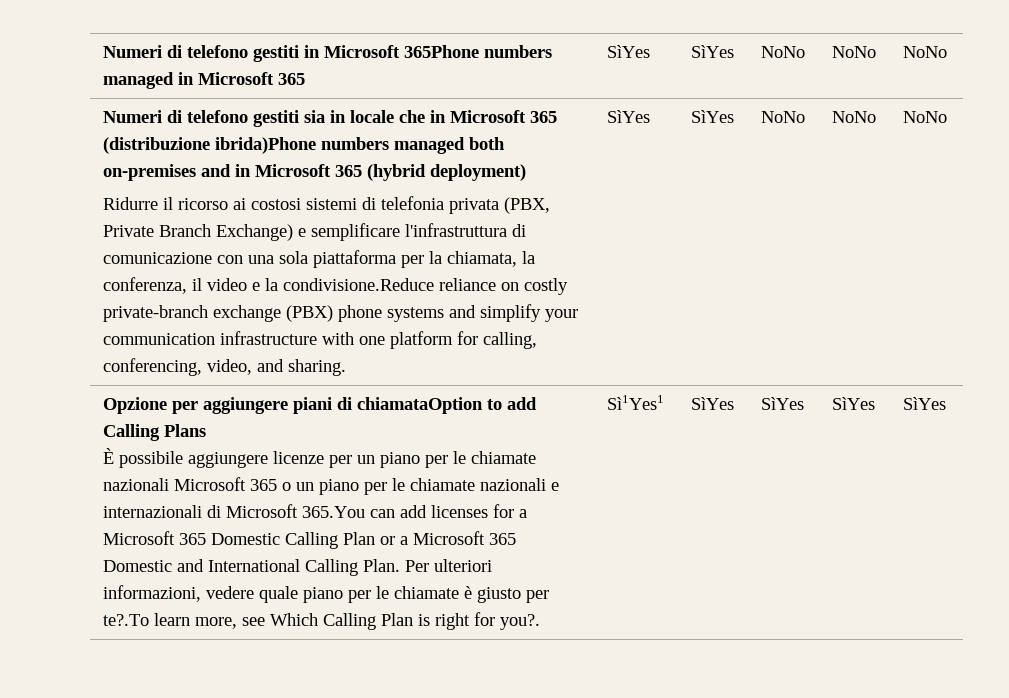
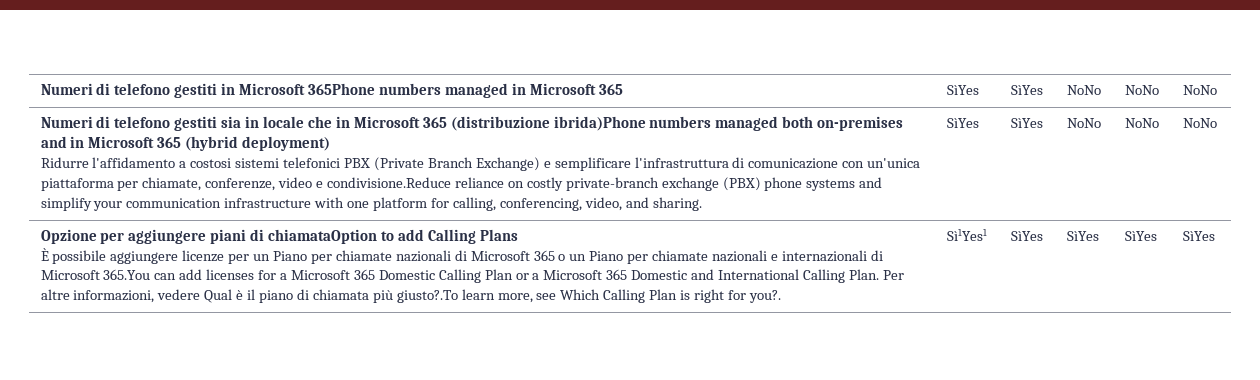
- Ridurre il ricorso ai costosi sistemi di telefonia privata (PBX, Private Branch Exchange) e semplificare l'infrastruttura di comunicazione con una sola piattaforma per la chiamata, la conferenza, il video e la condivisione.Reduce reliance on costly private-branch exchange (PBX) phone systems and simplify your communication infrastructure with one platform for calling, conferencing, video, and sharing.
+ Ridurre l'affidamento a costosi sistemi telefonici PBX (Private Branch Exchange) e semplificare l'infrastruttura di comunicazione con un'unica piattaforma per chiamate, conferenze, video e condivisione.Reduce reliance on costly private-branch exchange (PBX) phone systems and simplify your communication infrastructure with one platform for calling, conferencing, video, and sharing.
- È possibile aggiungere licenze per un piano per le chiamate nazionali Microsoft 365 o un piano per le chiamate nazionali e internazionali di Microsoft 365.You can add licenses for a Microsoft 365 Domestic Calling Plan or a Microsoft 365 Domestic and International Calling Plan.
+ È possibile aggiungere licenze per un Piano per chiamate nazionali di Microsoft 365 o un Piano per chiamate nazionali e internazionali di Microsoft 365.You can add licenses for a Microsoft 365 Domestic Calling Plan or a Microsoft 365 Domestic and International Calling Plan.
- Per ulteriori informazioni, vedere quale piano per le chiamate è giusto per te?.To learn more, see Which Calling Plan is right for you?.
+ Per altre informazioni, vedere Qual è il piano di chiamata più giusto?.To learn more, see Which Calling Plan is right for you?.

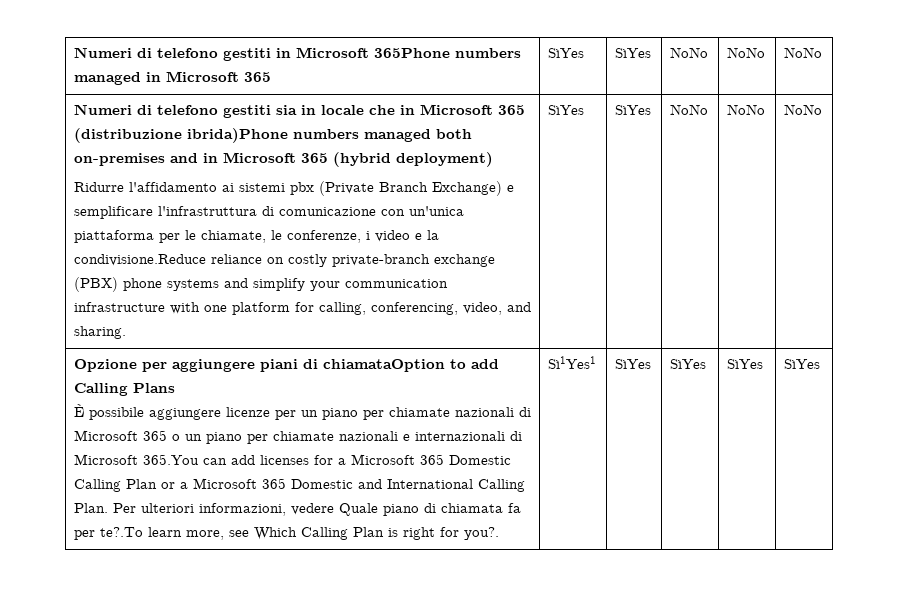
- Ridurre l'affidamento a costosi sistemi telefonici PBX (Private Branch Exchange) e semplificare l'infrastruttura di comunicazione con un'unica piattaforma per chiamate, conferenze, video e condivisione.Reduce reliance on costly private-branch exchange (PBX) phone systems and simplify your communication infrastructure with one platform for calling, conferencing, video, and sharing.
+ Ridurre l'affidamento ai sistemi pbx (Private Branch Exchange) e semplificare l'infrastruttura di comunicazione con un'unica piattaforma per le chiamate, le conferenze, i video e la condivisione.Reduce reliance on costly private-branch exchange (PBX) phone systems and simplify your communication infrastructure with one platform for calling, conferencing, video, and sharing.
- È possibile aggiungere licenze per un Piano per chiamate nazionali di Microsoft 365 o un Piano per chiamate nazionali e internazionali di Microsoft 365.You can add licenses for a Microsoft 365 Domestic Calling Plan or a Microsoft 365 Domestic and International Calling Plan.
+ È possibile aggiungere licenze per un piano per chiamate nazionali di Microsoft 365 o un piano per chiamate nazionali e internazionali di Microsoft 365.You can add licenses for a Microsoft 365 Domestic Calling Plan or a Microsoft 365 Domestic and International Calling Plan.
- Per altre informazioni, vedere Qual è il piano di chiamata più giusto?.To learn more, see Which Calling Plan is right for you?.
+ Per ulteriori informazioni, vedere Quale piano di chiamata fa per te?.To learn more, see Which Calling Plan is right for you?.

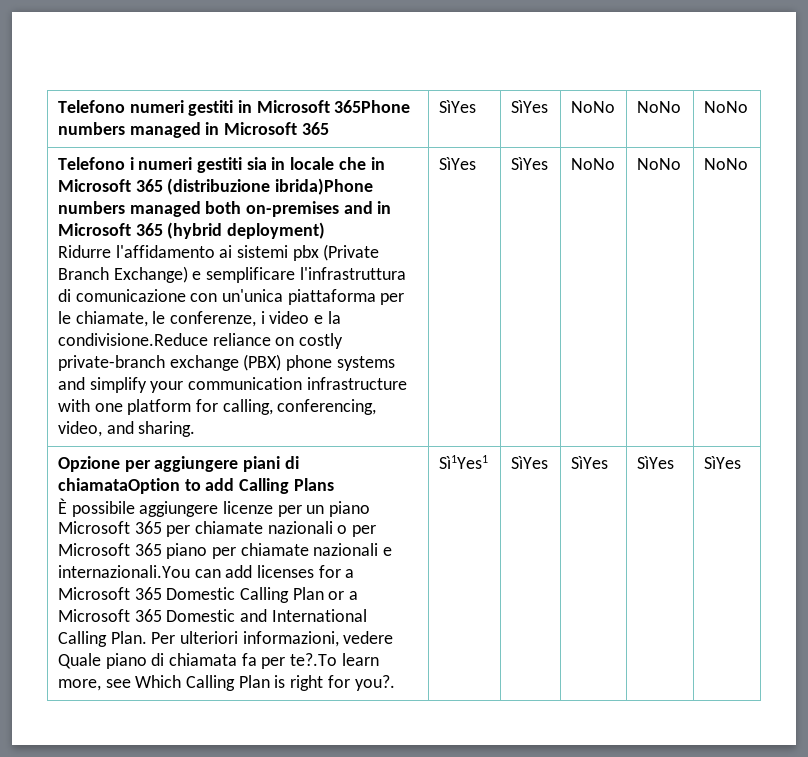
- Numeri di telefono gestiti in Microsoft 365Phone numbers managed in Microsoft 365 | SìYes | SìYes | NoNo | NoNo | NoNo
+ Telefono numeri gestiti in Microsoft 365Phone numbers managed in Microsoft 365 | SìYes | SìYes | NoNo | NoNo | NoNo
- Numeri di telefono gestiti sia in locale che in Microsoft 365 (distribuzione ibrida)Phone numbers managed both on-premises and in Microsoft 365 (hybrid deployment)
+ Telefono i numeri gestiti sia in locale che in Microsoft 365 (distribuzione ibrida)Phone numbers managed both on-premises and in Microsoft 365 (hybrid deployment)
- È possibile aggiungere licenze per un piano per chiamate nazionali di Microsoft 365 o un piano per chiamate nazionali e internazionali di Microsoft 365.You can add licenses for a Microsoft 365 Domestic Calling Plan or a Microsoft 365 Domestic and International Calling Plan.
+ È possibile aggiungere licenze per un piano Microsoft 365 per chiamate nazionali o per Microsoft 365 piano per chiamate nazionali e internazionali.You can add licenses for a Microsoft 365 Domestic Calling Plan or a Microsoft 365 Domestic and International Calling Plan.

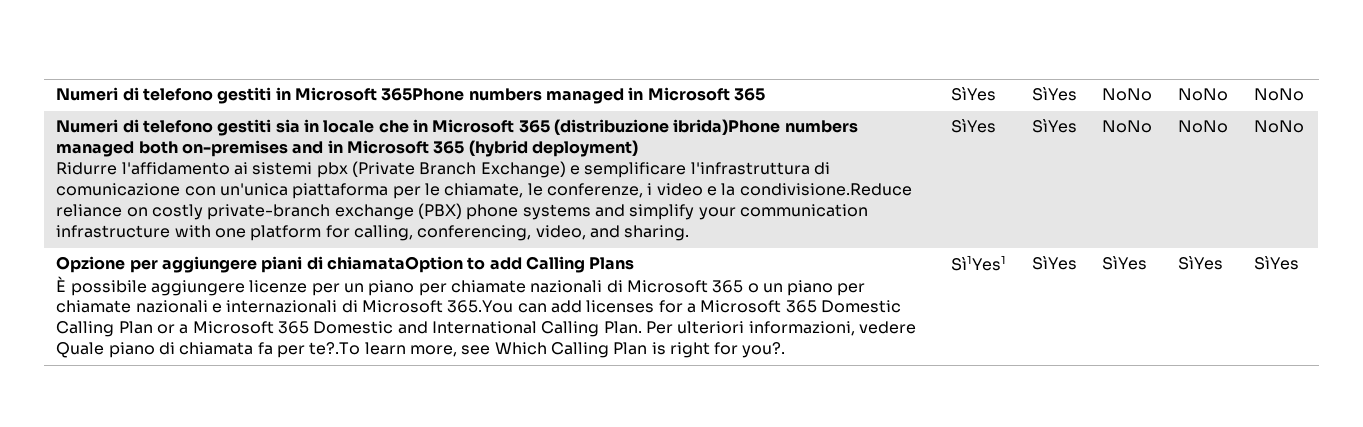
- Telefono numeri gestiti in Microsoft 365Phone numbers managed in Microsoft 365 | SìYes | SìYes | NoNo | NoNo | NoNo
+ Numeri di telefono gestiti in Microsoft 365Phone numbers managed in Microsoft 365 | SìYes | SìYes | NoNo | NoNo | NoNo
- Telefono i numeri gestiti sia in locale che in Microsoft 365 (distribuzione ibrida)Phone numbers managed both on-premises and in Microsoft 365 (hybrid deployment)
+ Numeri di telefono gestiti sia in locale che in Microsoft 365 (distribuzione ibrida)Phone numbers managed both on-premises and in Microsoft 365 (hybrid deployment)
- È possibile aggiungere licenze per un piano Microsoft 365 per chiamate nazionali o per Microsoft 365 piano per chiamate nazionali e internazionali.You can add licenses for a Microsoft 365 Domestic Calling Plan or a Microsoft 365 Domestic and International Calling Plan.
+ È possibile aggiungere licenze per un piano per chiamate nazionali di Microsoft 365 o un piano per chiamate nazionali e internazionali di Microsoft 365.You can add licenses for a Microsoft 365 Domestic Calling Plan or a Microsoft 365 Domestic and International Calling Plan.

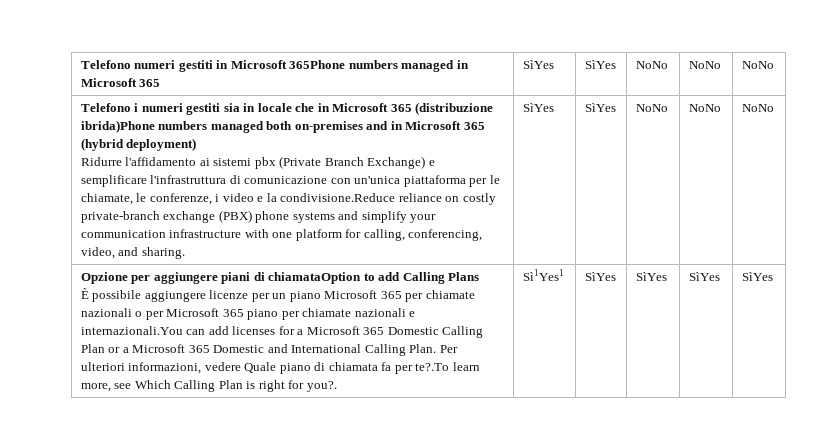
- Numeri di telefono gestiti in Microsoft 365Phone numbers managed in Microsoft 365 | SìYes | SìYes | NoNo | NoNo | NoNo
+ Telefono numeri gestiti in Microsoft 365Phone numbers managed in Microsoft 365 | SìYes | SìYes | NoNo | NoNo | NoNo
- Numeri di telefono gestiti sia in locale che in Microsoft 365 (distribuzione ibrida)Phone numbers managed both on-premises and in Microsoft 365 (hybrid deployment)
+ Telefono i numeri gestiti sia in locale che in Microsoft 365 (distribuzione ibrida)Phone numbers managed both on-premises and in Microsoft 365 (hybrid deployment)
- È possibile aggiungere licenze per un piano per chiamate nazionali di Microsoft 365 o un piano per chiamate nazionali e internazionali di Microsoft 365.You can add licenses for a Microsoft 365 Domestic Calling Plan or a Microsoft 365 Domestic and International Calling Plan.
+ È possibile aggiungere licenze per un piano Microsoft 365 per chiamate nazionali o per Microsoft 365 piano per chiamate nazionali e internazionali.You can add licenses for a Microsoft 365 Domestic Calling Plan or a Microsoft 365 Domestic and International Calling Plan.

